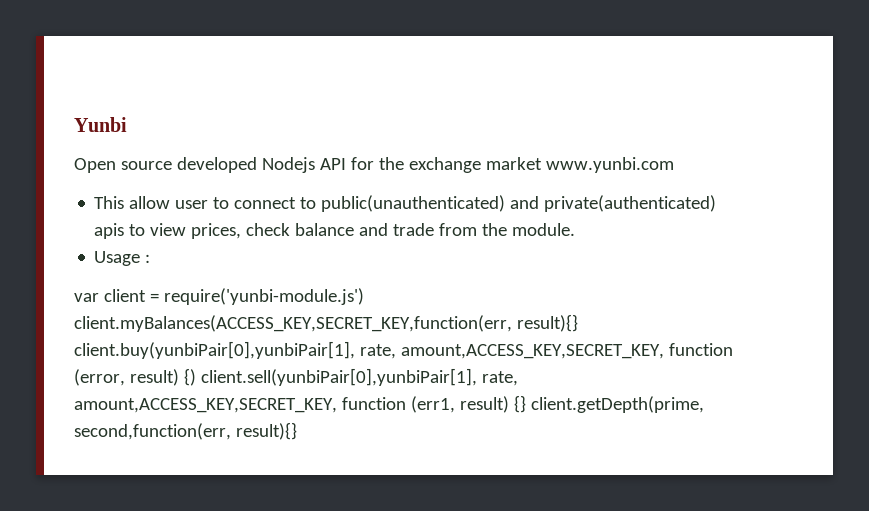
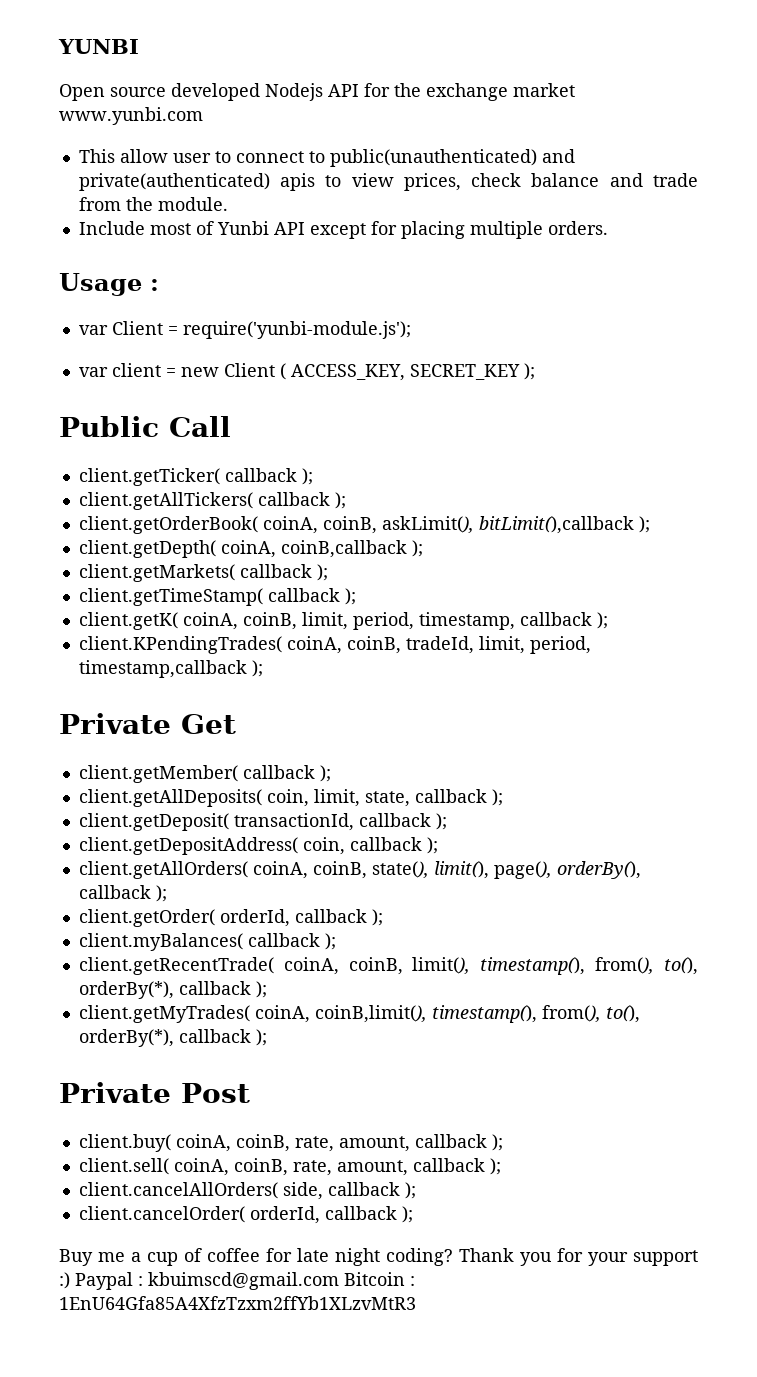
- Yunbi
+ YUNBI
+ Include most of Yunbi API except for placing multiple orders.
  Usage :
- var client = require('yunbi-module.js') client.myBalances(ACCESS_KEY,SECRET_KEY,function(err, result){} client.buy(yunbiPair[0],yunbiPair[1], rate, amount,ACCESS_KEY,SECRET_KEY, function (error, result) {) client.sell(yunbiPair[0],yunbiPair[1], rate, amount,ACCESS_KEY,SECRET_KEY, function (err1, result) {} client.getDepth(prime, second,function(err, result){}
+ var Client = require('yunbi-module.js');
+ var client = new Client ( ACCESS_KEY, SECRET_KEY );
+ Public Call
+ client.getTicker( callback );
+ client.getAllTickers( callback );
+ client.getOrderBook( coinA, coinB, askLimit(), bitLimit(),callback );
+ client.getDepth( coinA, coinB,callback );
+ client.getMarkets( callback );
+ client.getTimeStamp( callback );
+ client.getK( coinA, coinB, limit, period, timestamp, callback );
+ client.KPendingTrades( coinA, coinB, tradeId, limit, period, timestamp,callback );
+ Private Get
+ client.getMember( callback );
+ client.getAllDeposits( coin, limit, state, callback );
+ client.getDeposit( transactionId, callback );
+ client.getDepositAddress( coin, callback );
+ client.getAllOrders( coinA, coinB, state(), limit(), page(), orderBy(), callback );
+ client.getOrder( orderId, callback );
+ client.myBalances( callback );
+ client.getRecentTrade( coinA, coinB, limit(), timestamp(), from(), to(), orderBy(*), callback );
+ client.getMyTrades( coinA, coinB,limit(), timestamp(), from(), to(), orderBy(*), callback );
+ Private Post
+ client.buy( coinA, coinB, rate, amount, callback );
+ client.sell( coinA, coinB, rate, amount, callback );
+ client.cancelAllOrders( side, callback );
+ client.cancelOrder( orderId, callback );
+ Buy me a cup of coffee for late night coding? Thank you for your support :) Paypal : kbuimscd@gmail.com Bitcoin : 1EnU64Gfa85A4XfzTzxm2ffYb1XLzvMtR3

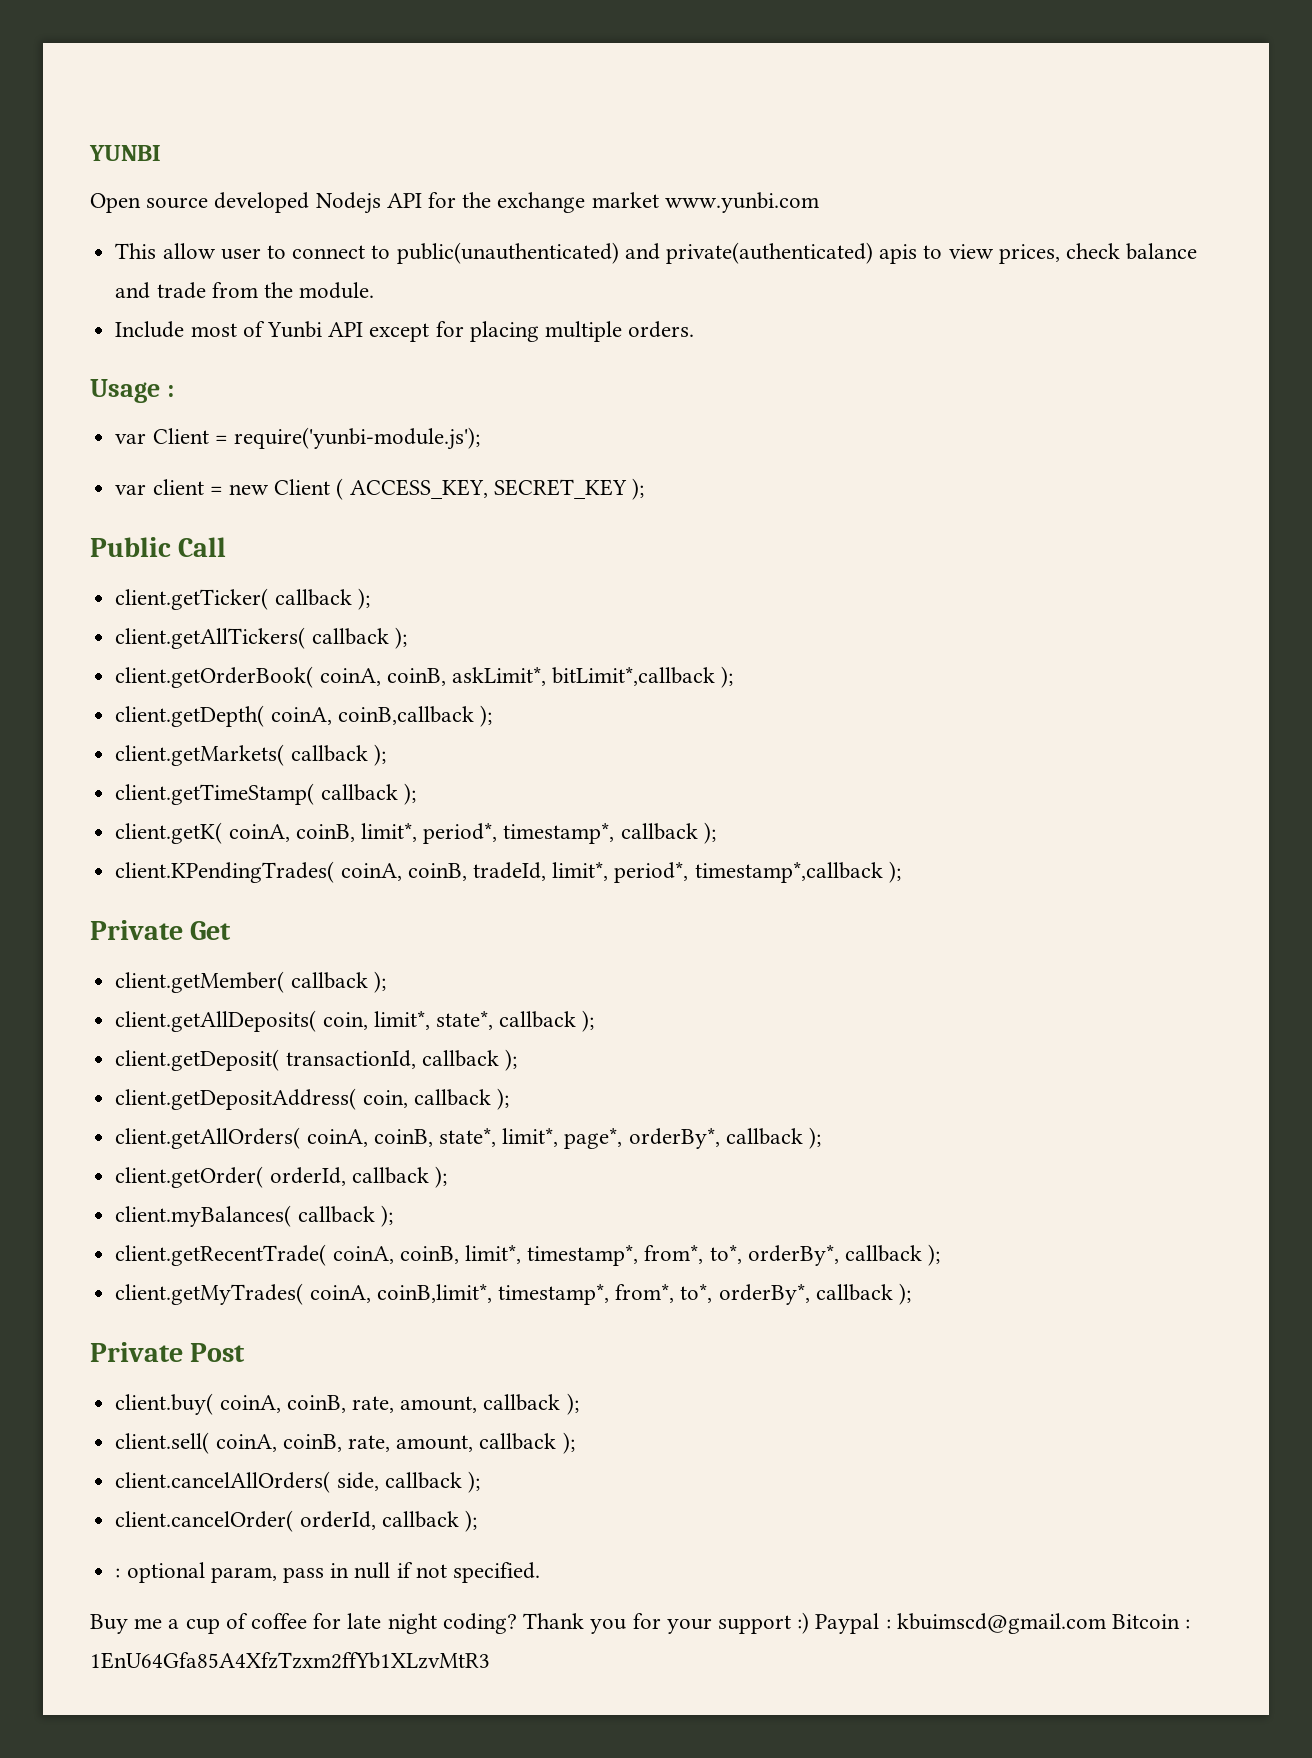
- client.getOrderBook( coinA, coinB, askLimit(), bitLimit(),callback );
+ client.getOrderBook( coinA, coinB, askLimit*, bitLimit*,callback );
- client.getK( coinA, coinB, limit, period, timestamp, callback );
+ client.getK( coinA, coinB, limit*, period*, timestamp*, callback );
- client.KPendingTrades( coinA, coinB, tradeId, limit, period, timestamp,callback );
+ client.KPendingTrades( coinA, coinB, tradeId, limit*, period*, timestamp*,callback );
- client.getAllDeposits( coin, limit, state, callback );
+ client.getAllDeposits( coin, limit*, state*, callback );
- client.getAllOrders( coinA, coinB, state(), limit(), page(), orderBy(), callback );
+ client.getAllOrders( coinA, coinB, state*, limit*, page*, orderBy*, callback );
- client.getRecentTrade( coinA, coinB, limit(), timestamp(), from(), to(), orderBy(*), callback );
+ client.getRecentTrade( coinA, coinB, limit*, timestamp*, from*, to*, orderBy*, callback );
- client.getMyTrades( coinA, coinB,limit(), timestamp(), from(), to(), orderBy(*), callback );
+ client.getMyTrades( coinA, coinB,limit*, timestamp*, from*, to*, orderBy*, callback );
+ : optional param, pass in null if not specified.

